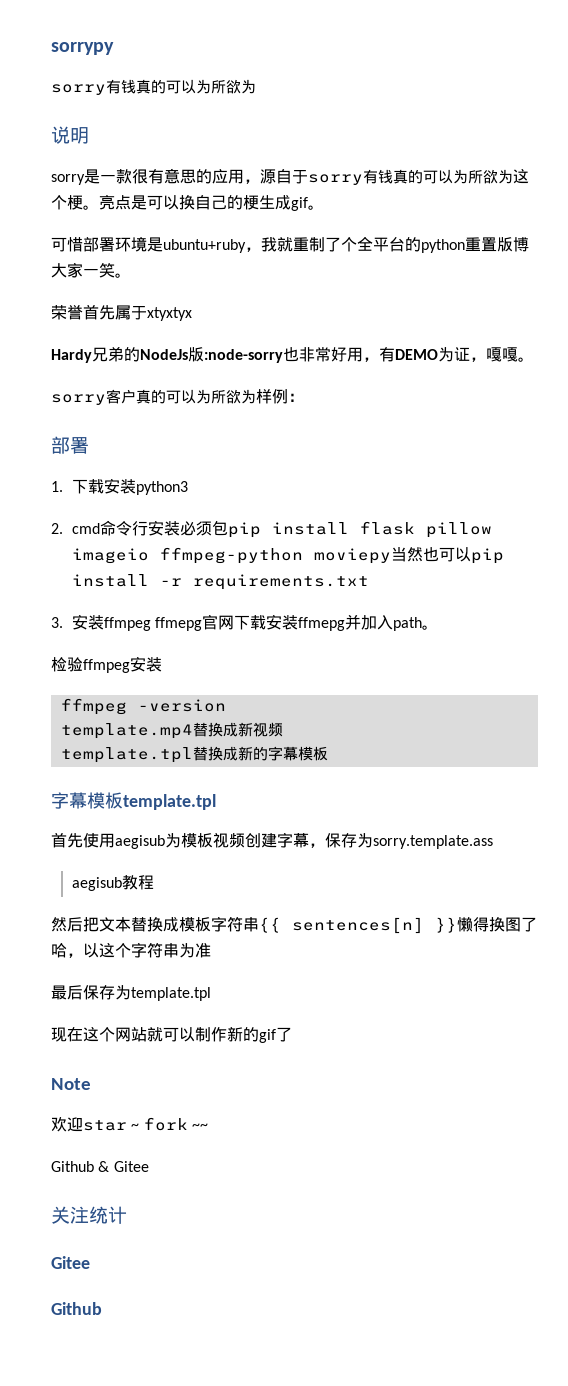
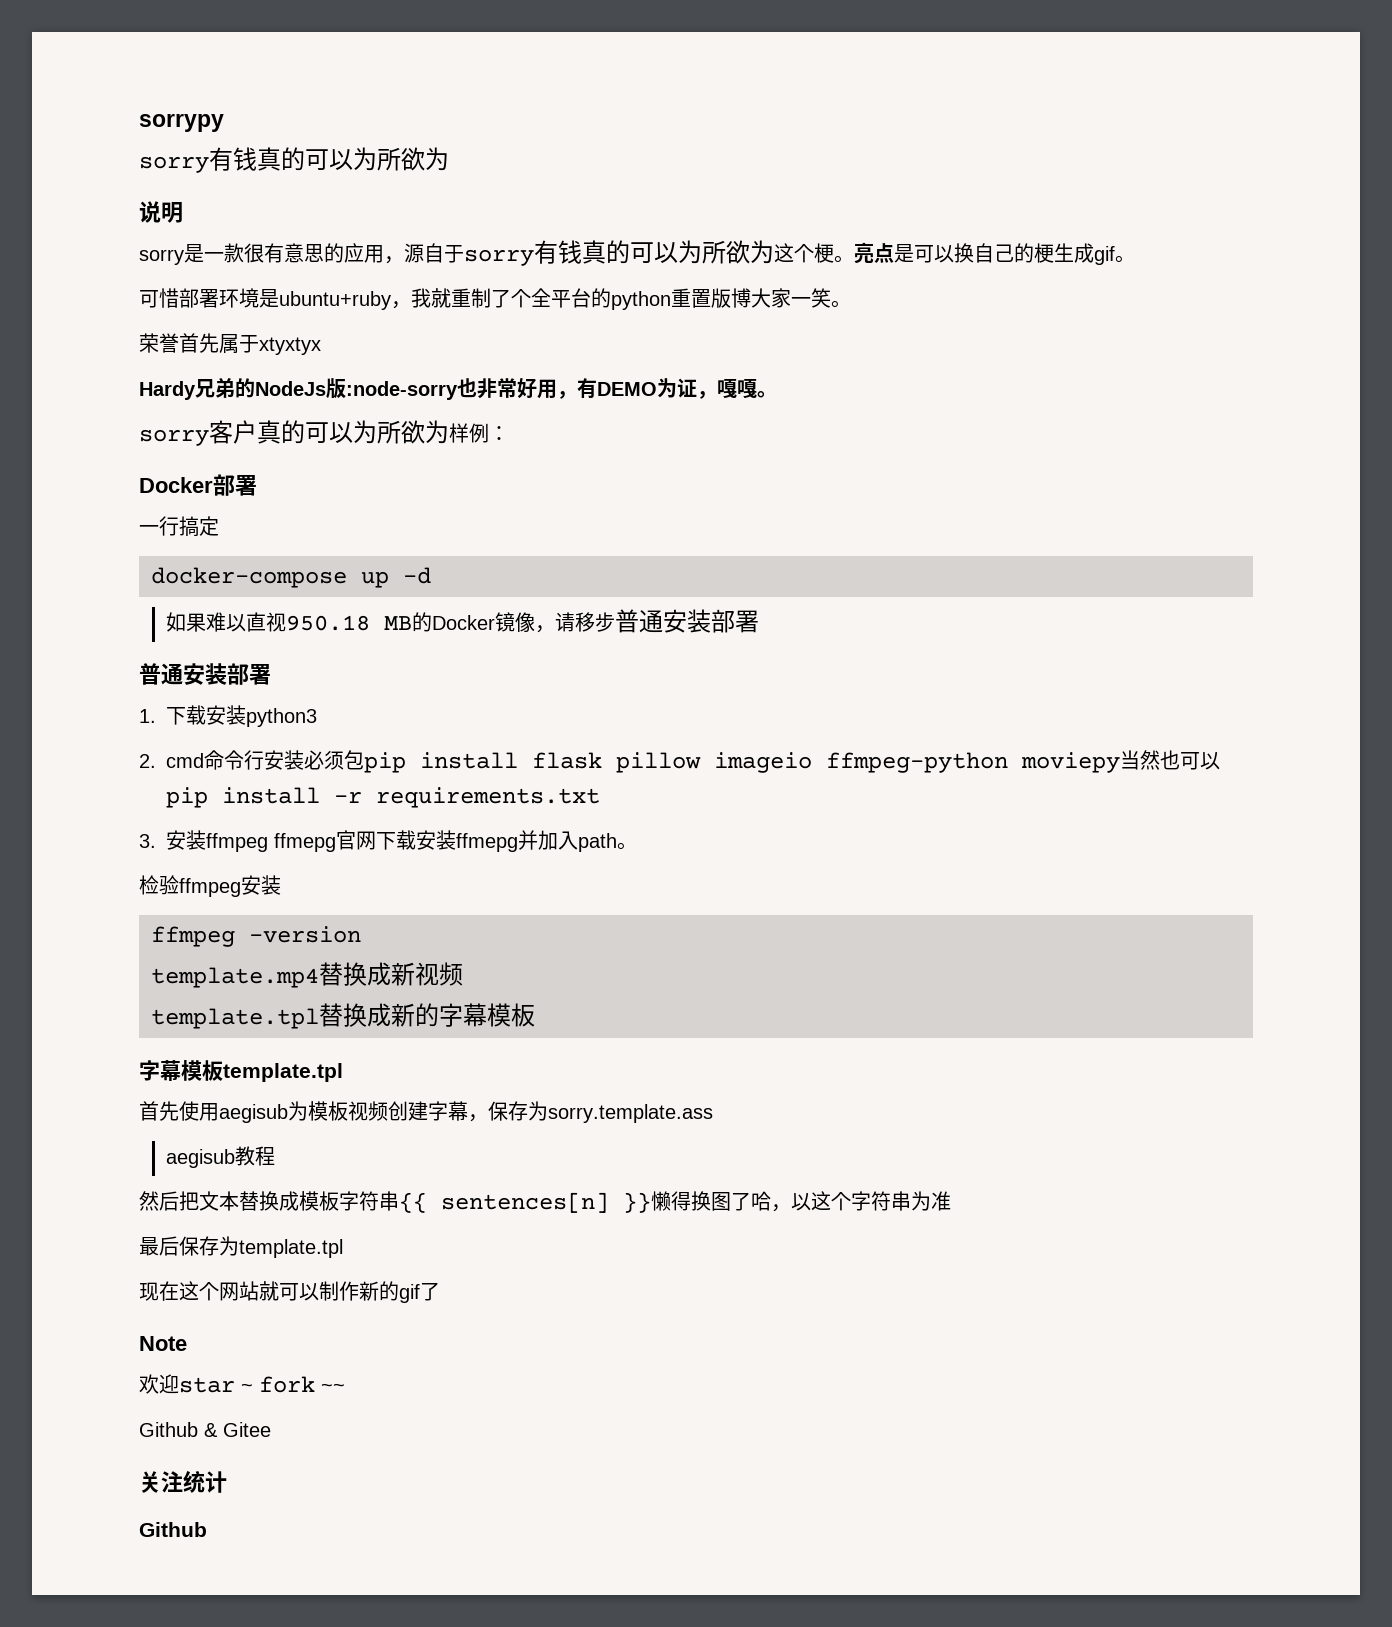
  sorry客户真的可以为所欲为样例：
- 部署
+ Docker部署
+ 一行搞定
+ docker-compose up -d
+ 如果难以直视950.18 MB的Docker镜像，请移步普通安装部署
+ 普通安装部署
  关注统计
- Gitee

